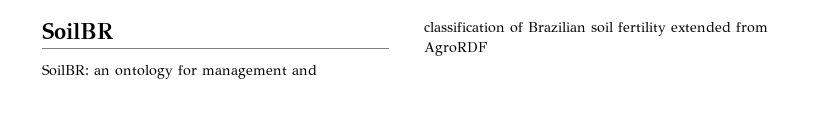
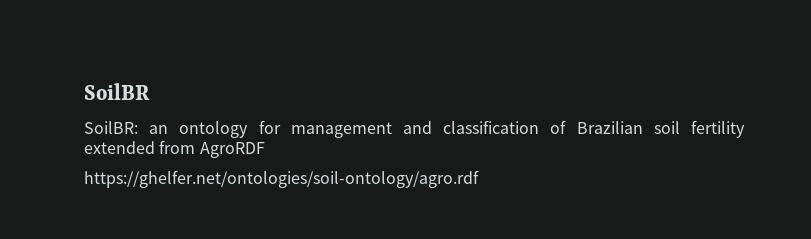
+ https://ghelfer.net/ontologies/soil-ontology/agro.rdf

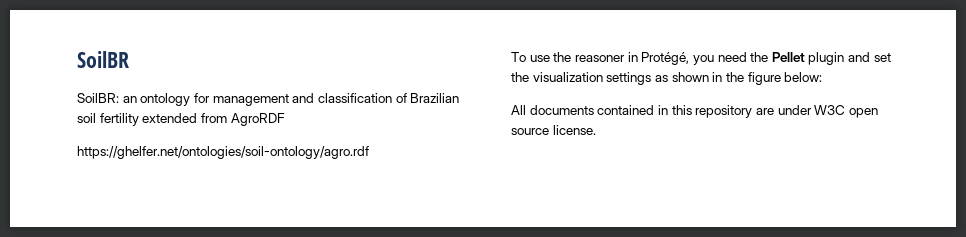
+ To use the reasoner in Protégé, you need the Pellet plugin and set the visualization settings as shown in the figure below:
+ All documents contained in this repository are under W3C open source license.

